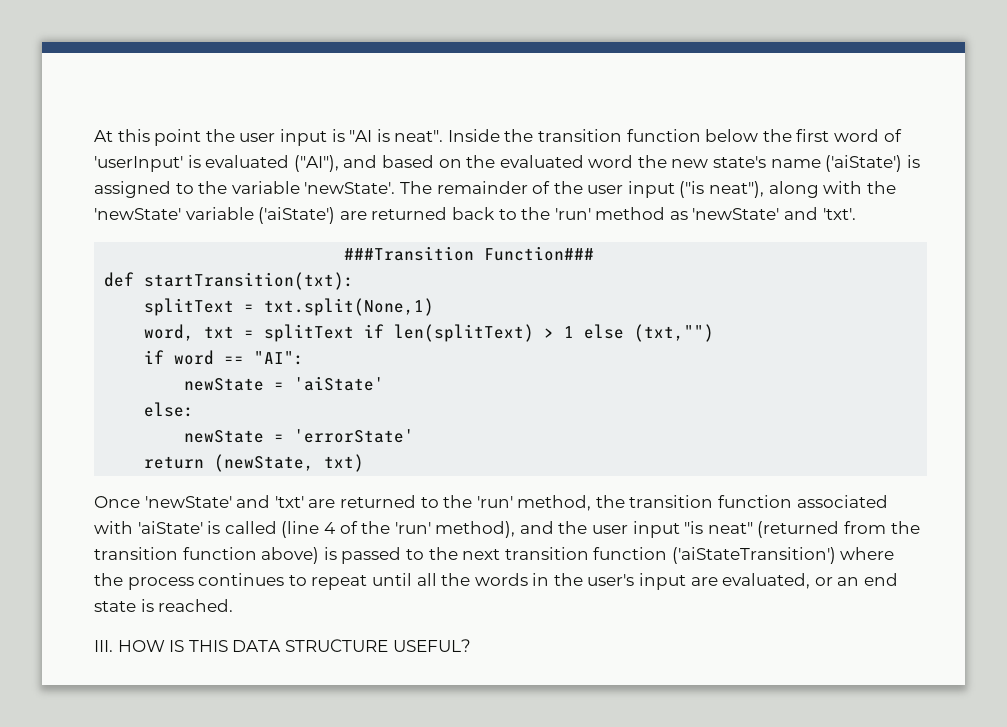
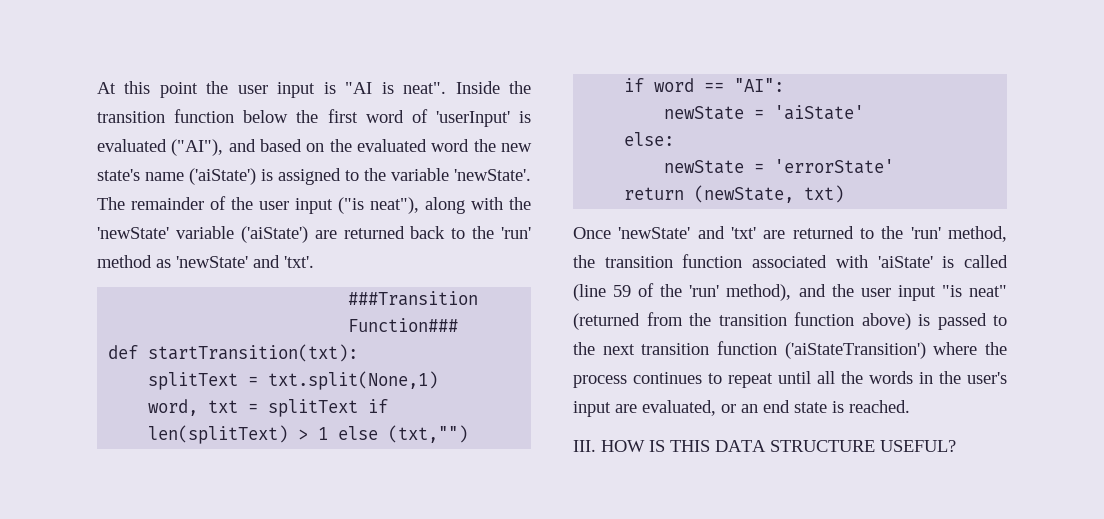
- Once 'newState' and 'txt' are returned to the 'run' method, the transition function associated with 'aiState' is called (line 4 of the 'run' method), and the user input "is neat" (returned from the transition function above) is passed to the next transition function ('aiStateTransition') where the process continues to repeat until all the words in the user's input are evaluated, or an end state is reached.
+ Once 'newState' and 'txt' are returned to the 'run' method, the transition function associated with 'aiState' is called (line 59 of the 'run' method), and the user input "is neat" (returned from the transition function above) is passed to the next transition function ('aiStateTransition') where the process continues to repeat until all the words in the user's input are evaluated, or an end state is reached.

